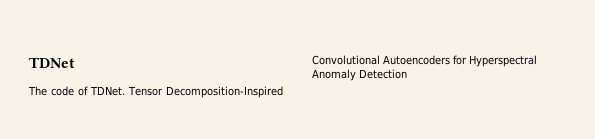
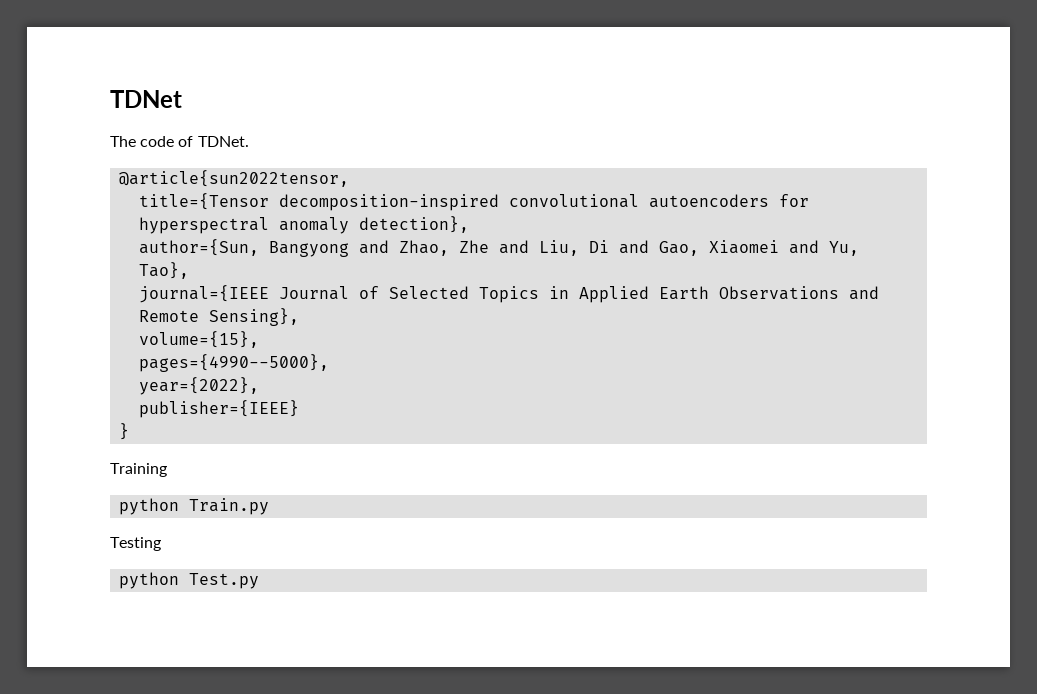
- The code of TDNet. Tensor Decomposition-Inspired Convolutional Autoencoders for Hyperspectral Anomaly Detection
+ The code of TDNet.
+ @article{sun2022tensor,
+ title={Tensor decomposition-inspired convolutional autoencoders for hyperspectral anomaly detection},
+ author={Sun, Bangyong and Zhao, Zhe and Liu, Di and Gao, Xiaomei and Yu, Tao},
+ journal={IEEE Journal of Selected Topics in Applied Earth Observations and Remote Sensing},
+ volume={15},
+ pages={4990--5000},
+ year={2022},
+ publisher={IEEE}
+ }
+ Training
+ python Train.py
+ Testing
+ python Test.py

